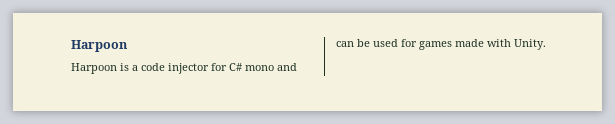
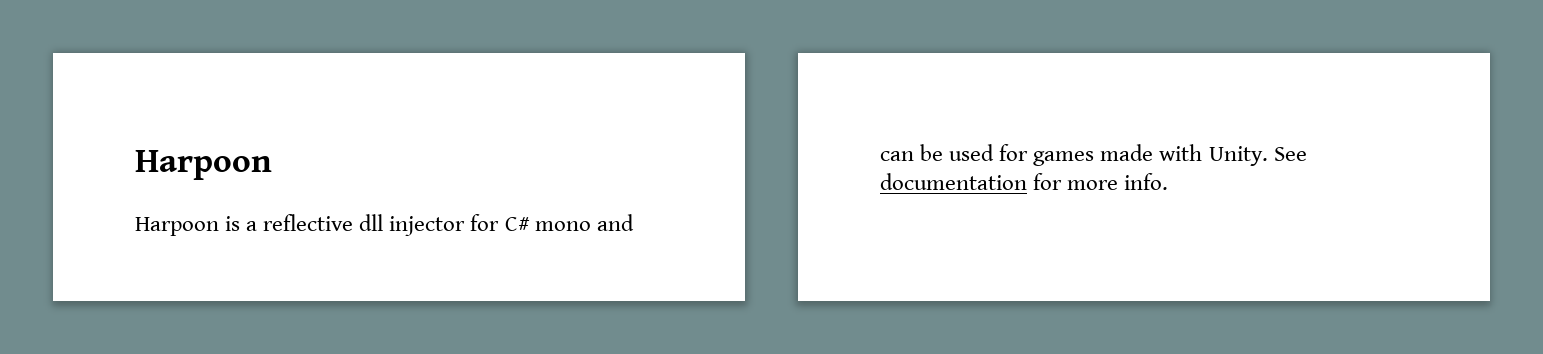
- Harpoon is a code injector for C# mono and can be used for games made with Unity.
+ Harpoon is a reflective dll injector for C# mono and can be used for games made with Unity.
+ See documentation for more info.

